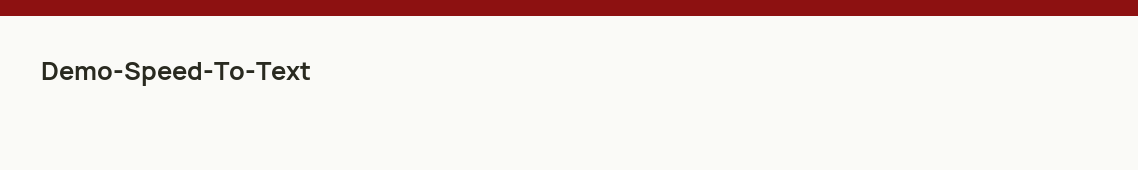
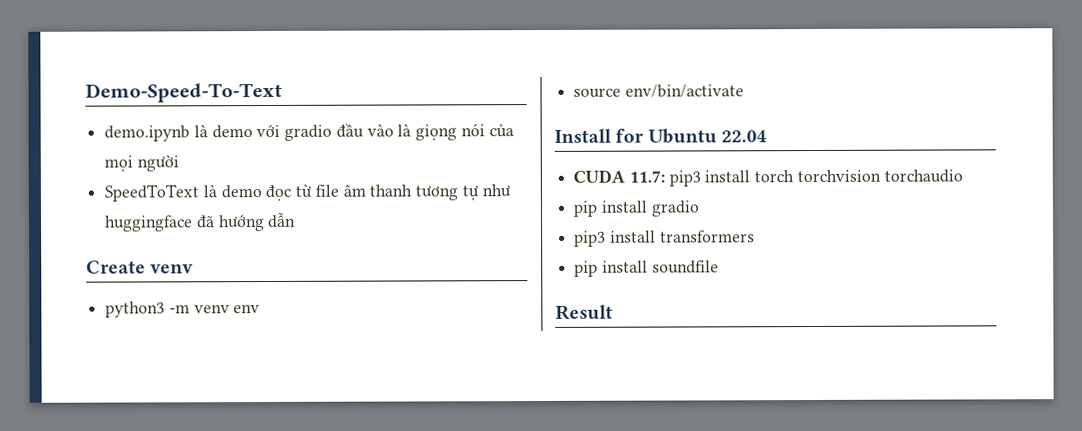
+ demo.ipynb là demo với gradio đầu vào là giọng nói của mọi người
+ SpeedToText là demo đọc từ file âm thanh tương tự như huggingface đã hướng dẫn
+ Create venv
+ python3 -m venv env
+ source env/bin/activate
+ Install for Ubuntu 22.04
+ CUDA 11.7: pip3 install torch torchvision torchaudio
+ pip install gradio
+ pip3 install transformers
+ pip install soundfile
+ Result

